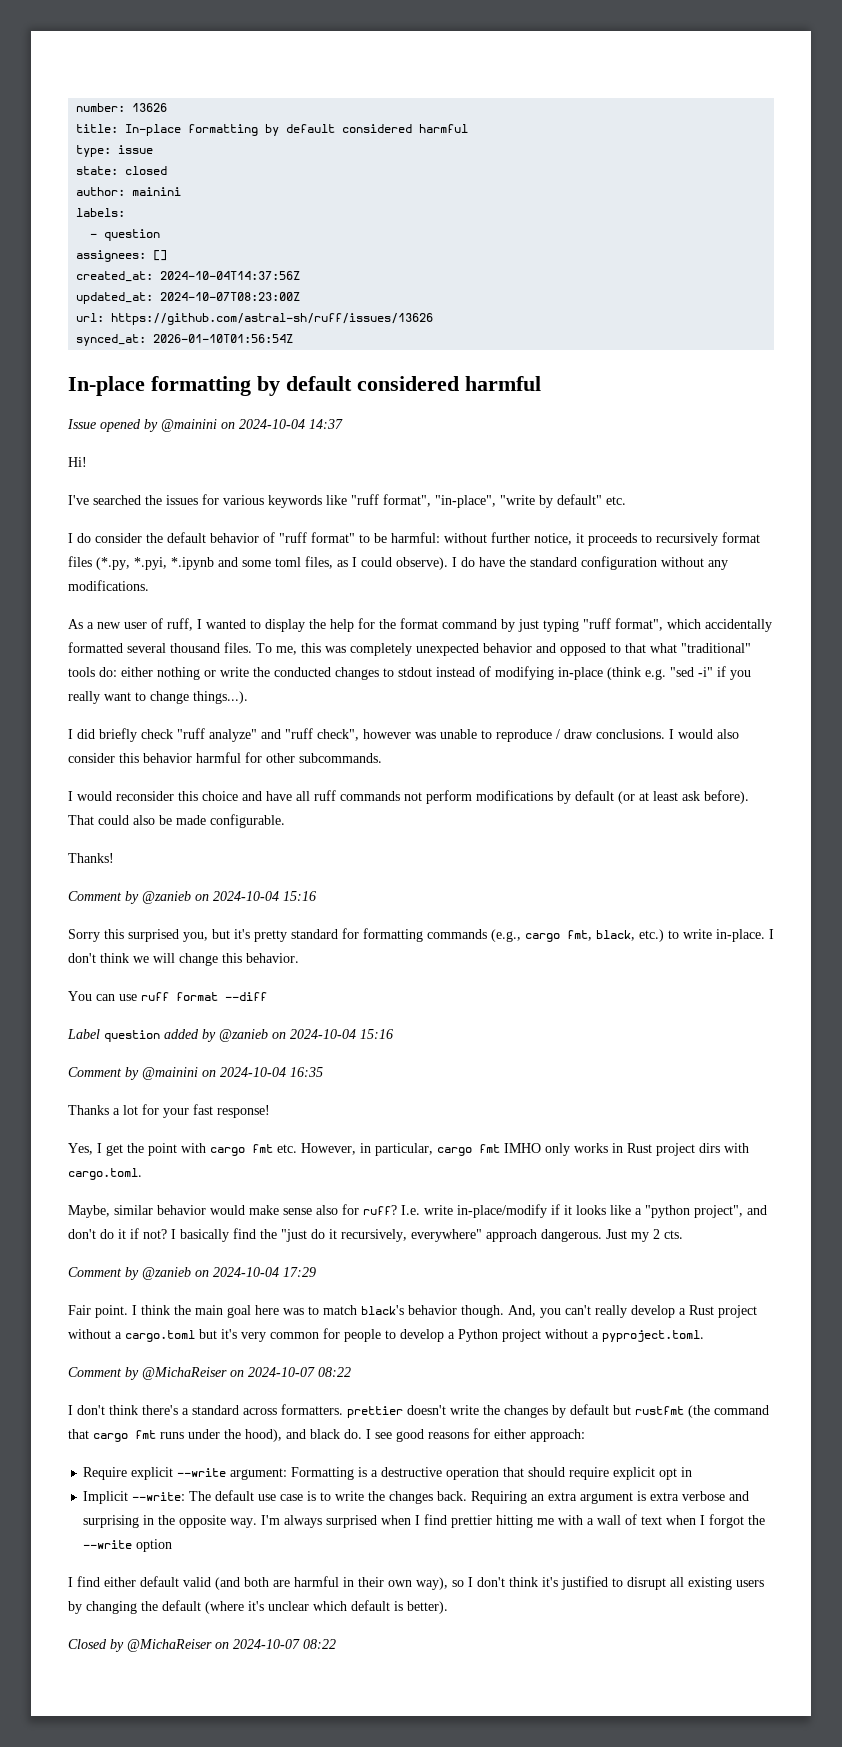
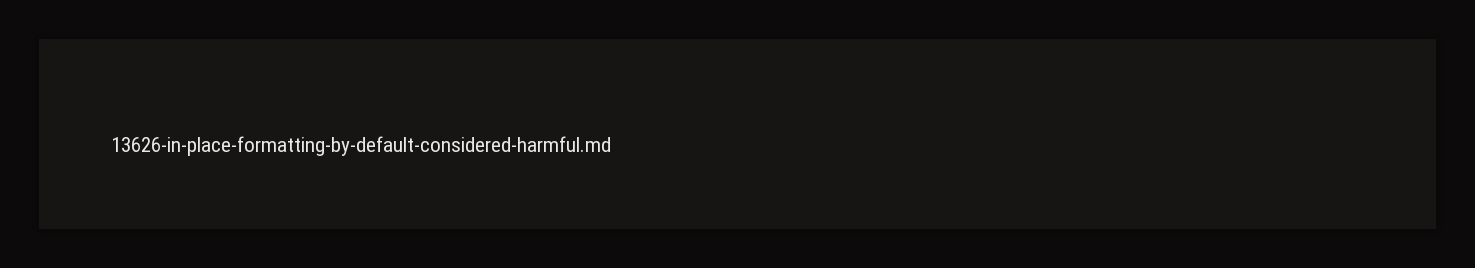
- number: 13626
- title: In-place formatting by default considered harmful
- type: issue
- state: closed
- author: mainini
- labels:
- - question
- assignees: []
- created_at: 2024-10-04T14:37:56Z
- updated_at: 2024-10-07T08:23:00Z
- url: https://github.com/astral-sh/ruff/issues/13626
- synced_at: 2026-01-10T01:56:54Z
- In-place formatting by default considered harmful
- Issue opened by @mainini on 2024-10-04 14:37
- Hi!
- I've searched the issues for various keywords like "ruff format", "in-place", "write by default" etc.
- I do consider the default behavior of "ruff format" to be harmful: without further notice, it proceeds to recursively format files (*.py, *.pyi, *.ipynb and some toml files, as I could observe). I do have the standard configuration without any modifications.
- As a new user of ruff, I wanted to display the help for the format command by just typing "ruff format", which accidentally formatted several thousand files. To me, this was completely unexpected behavior and opposed to that what "traditional" tools do: either nothing or write the conducted changes to stdout instead of modifying in-place (think e.g. "sed -i" if you really want to change things...).
- I did briefly check "ruff analyze" and "ruff check", however was unable to reproduce / draw conclusions. I would also consider this behavior harmful for other subcommands.
- I would reconsider this choice and have all ruff commands not perform modifications by default (or at least ask before). That could also be made configurable.
- Thanks!
- Comment by @zanieb on 2024-10-04 15:16
- Sorry this surprised you, but it's pretty standard for formatting commands (e.g., cargo fmt, black, etc.) to write in-place. I don't think we will change this behavior.
- You can use ruff format --diff
- Label question added by @zanieb on 2024-10-04 15:16
- Comment by @mainini on 2024-10-04 16:35
- Thanks a lot for your fast response!
- Yes, I get the point with cargo fmt etc. However, in particular, cargo fmt IMHO only works in Rust project dirs with cargo.toml.
- Maybe, similar behavior would make sense also for ruff? I.e. write in-place/modify if it looks like a "python project", and don't do it if not? I basically find the "just do it recursively, everywhere" approach dangerous. Just my 2 cts.
- Comment by @zanieb on 2024-10-04 17:29
- Fair point. I think the main goal here was to match black's behavior though. And, you can't really develop a Rust project without a cargo.toml but it's very common for people to develop a Python project without a pyproject.toml.
- Comment by @MichaReiser on 2024-10-07 08:22
- I don't think there's a standard across formatters. prettier doesn't write the changes by default but rustfmt (the command that cargo fmt runs under the hood), and black do. I see good reasons for either approach:
- Require explicit --write argument: Formatting is a destructive operation that should require explicit opt in
- Implicit --write: The default use case is to write the changes back. Requiring an extra argument is extra verbose and surprising in the opposite way. I'm always surprised when I find prettier hitting me with a wall of text when I forgot the --write option
- I find either default valid (and both are harmful in their own way), so I don't think it's justified to disrupt all existing users by changing the default (where it's unclear which default is better).
- Closed by @MichaReiser on 2024-10-07 08:22
+ 13626-in-place-formatting-by-default-considered-harmful.md

